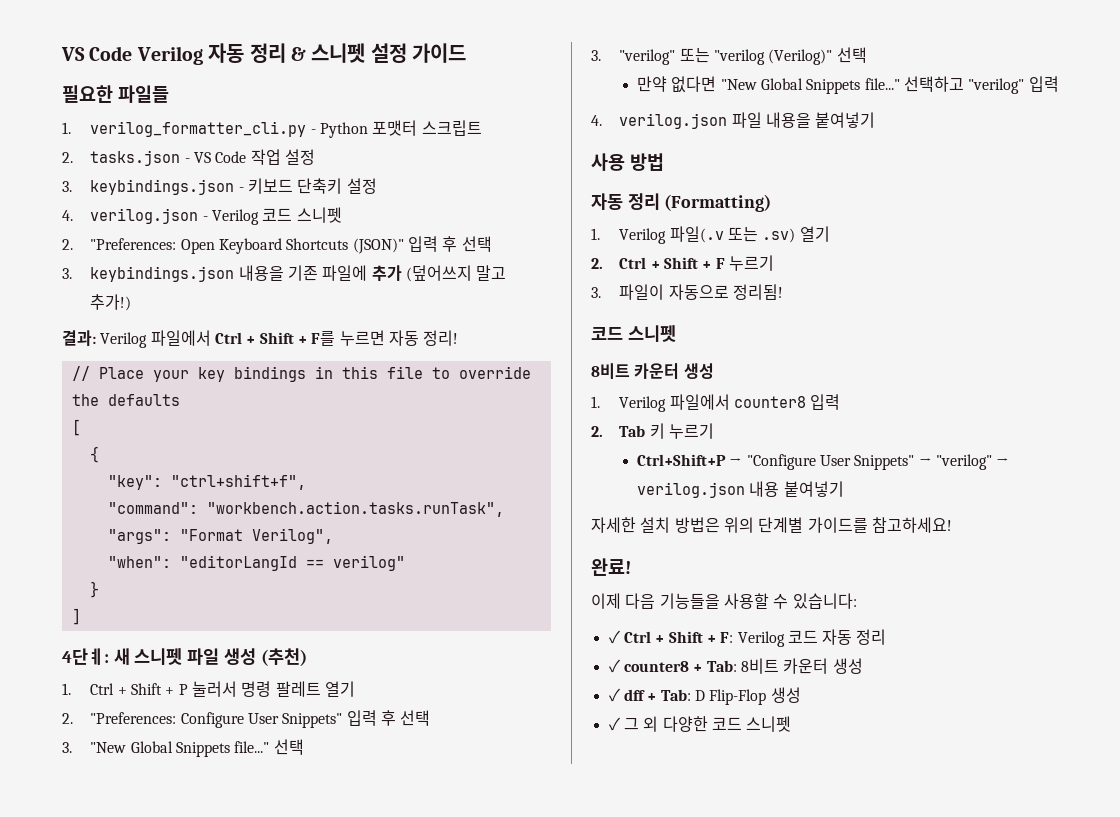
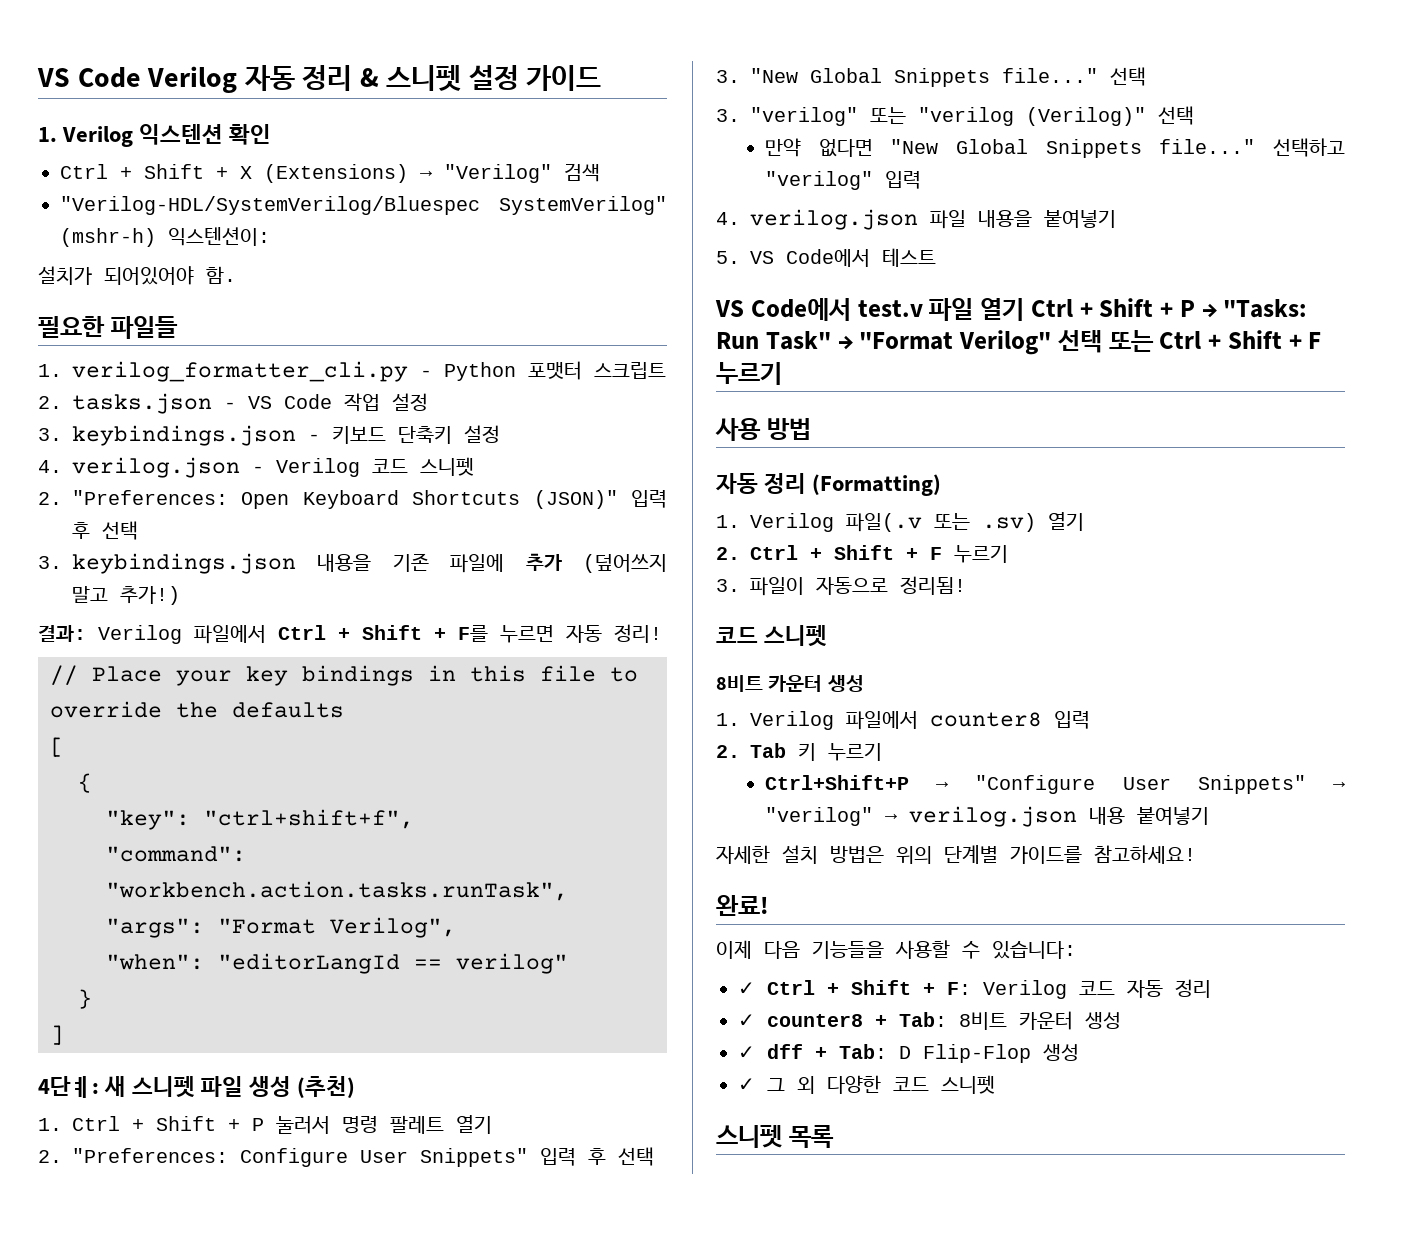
+ 1. Verilog 익스텐션 확인
+ Ctrl + Shift + X (Extensions) → "Verilog" 검색
+ "Verilog-HDL/SystemVerilog/Bluespec SystemVerilog" (mshr-h) 익스텐션이:
+ 설치가 되어있어야 함.
+ 5. VS Code에서 테스트
+ VS Code에서 test.v 파일 열기 Ctrl + Shift + P → "Tasks: Run Task" → "Format Verilog" 선택 또는 Ctrl + Shift + F 누르기
+ 스니펫 목록

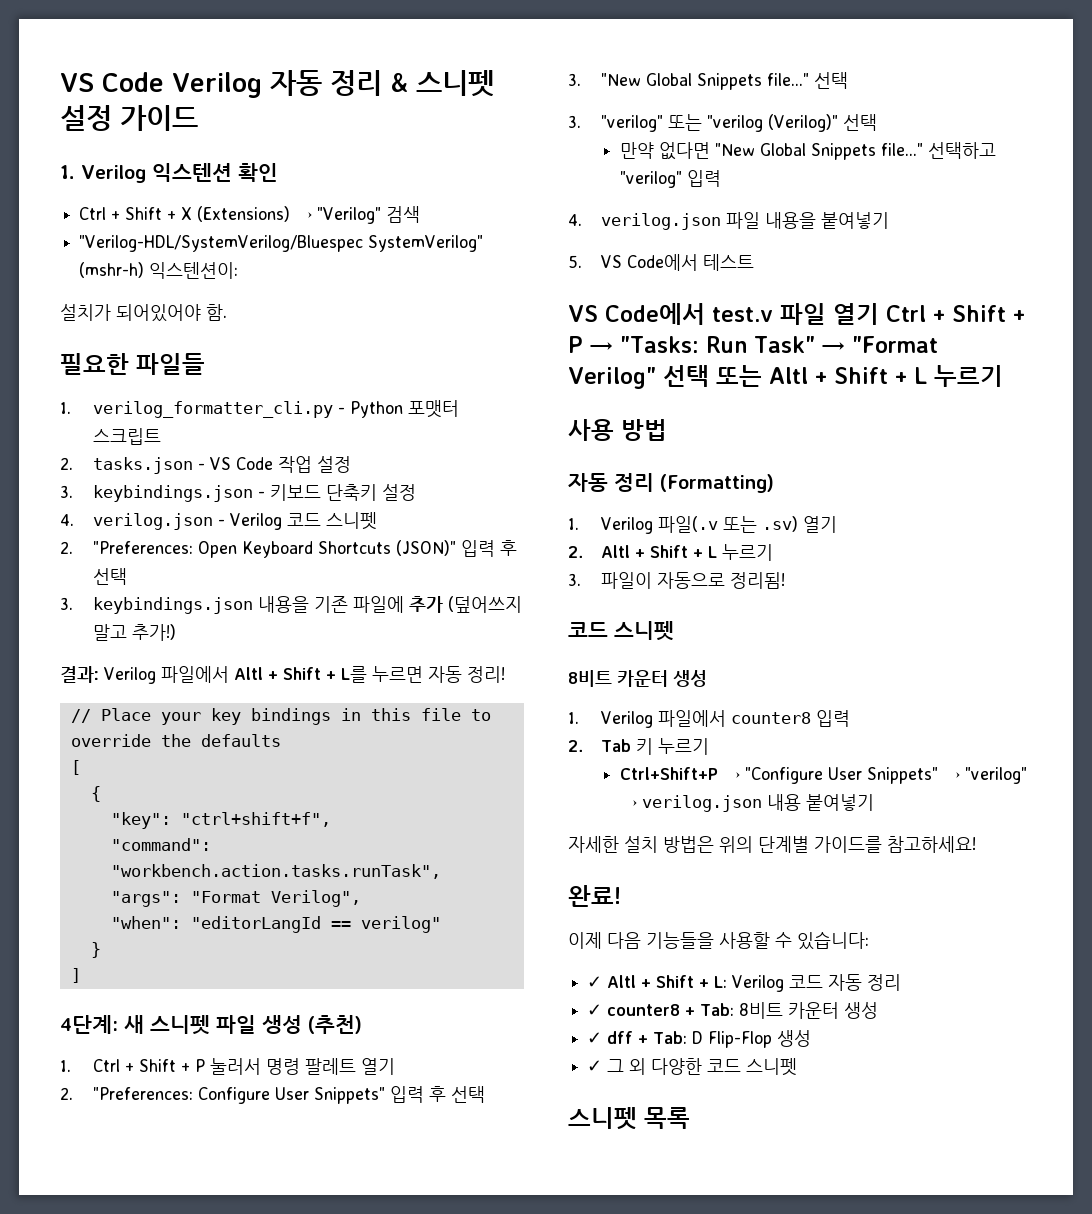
- 결과: Verilog 파일에서 Ctrl + Shift + F를 누르면 자동 정리!
+ 결과: Verilog 파일에서 Altl + Shift + L를 누르면 자동 정리!
- 4단ㅖ: 새 스니펫 파일 생성 (추천)
+ 4단계: 새 스니펫 파일 생성 (추천)
- VS Code에서 test.v 파일 열기 Ctrl + Shift + P → "Tasks: Run Task" → "Format Verilog" 선택 또는 Ctrl + Shift + F 누르기
+ VS Code에서 test.v 파일 열기 Ctrl + Shift + P → "Tasks: Run Task" → "Format Verilog" 선택 또는 Altl + Shift + L 누르기
- 2. Ctrl + Shift + F 누르기
+ 2. Altl + Shift + L 누르기
- ✓ Ctrl + Shift + F: Verilog 코드 자동 정리
+ ✓ Altl + Shift + L: Verilog 코드 자동 정리

